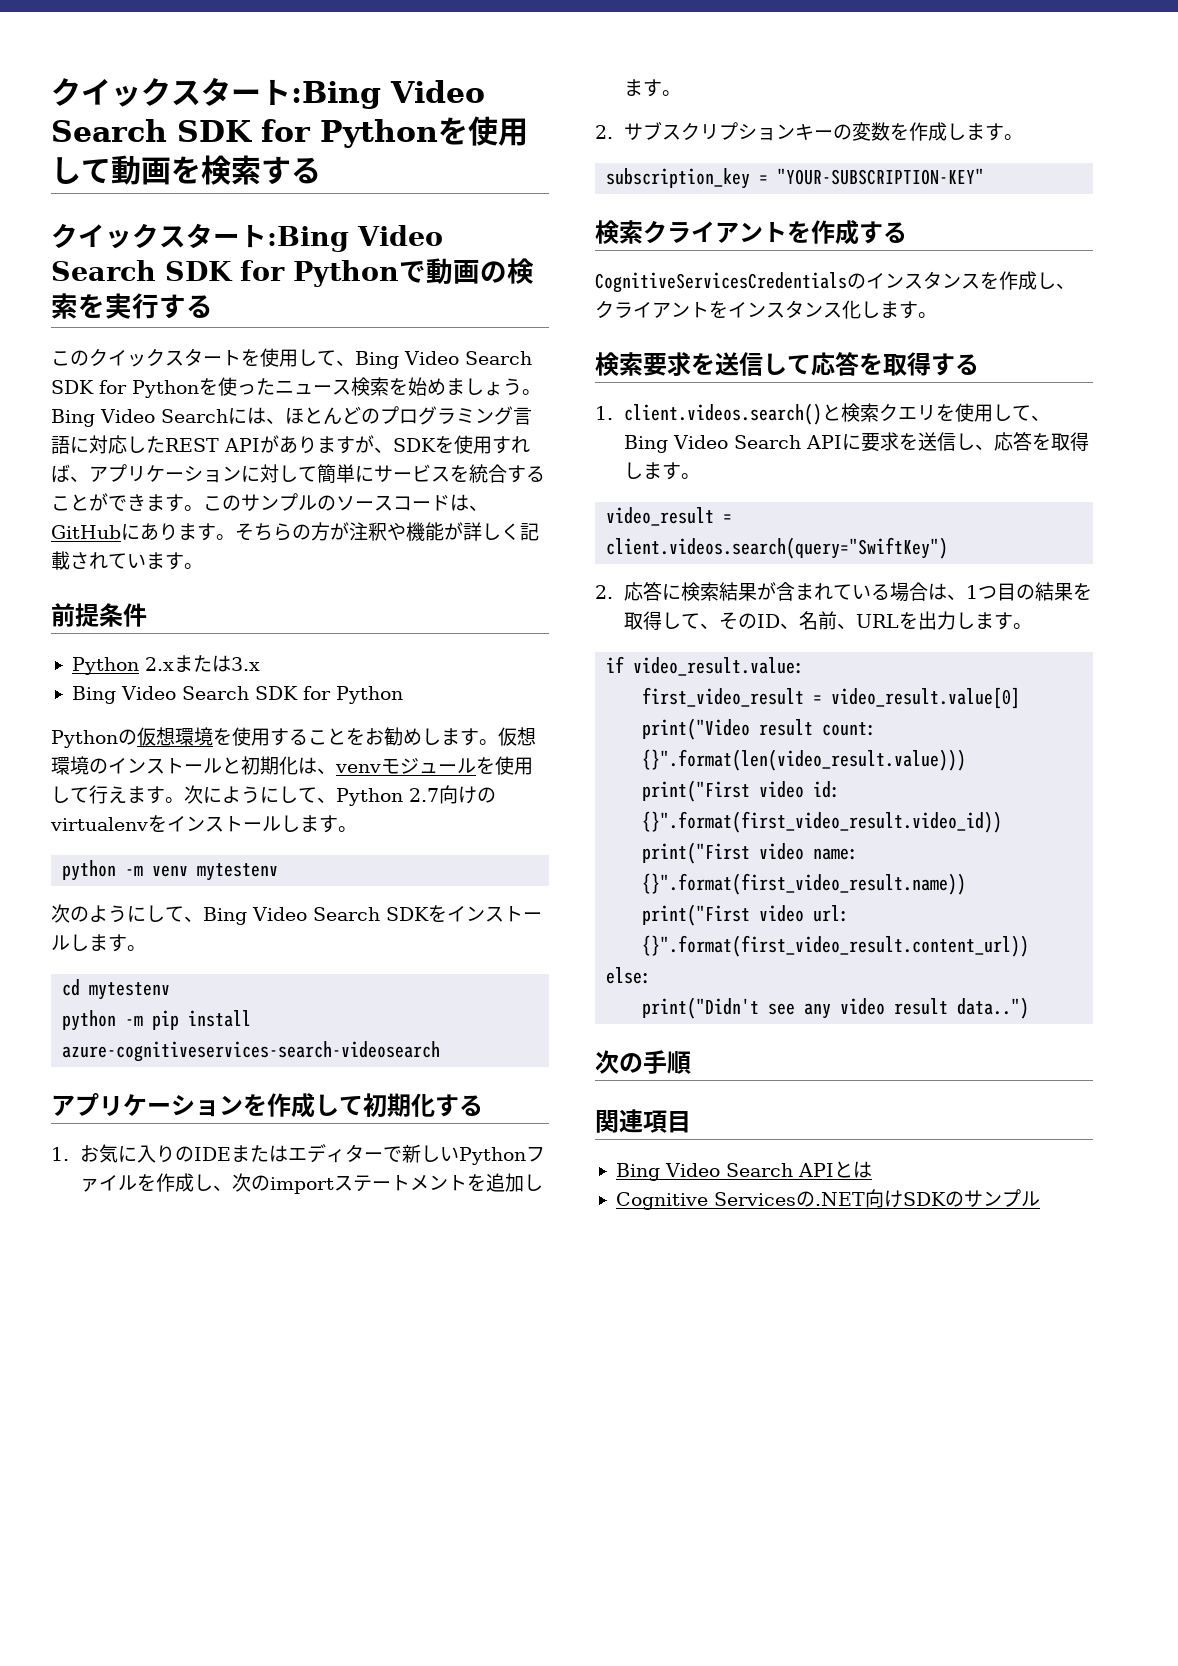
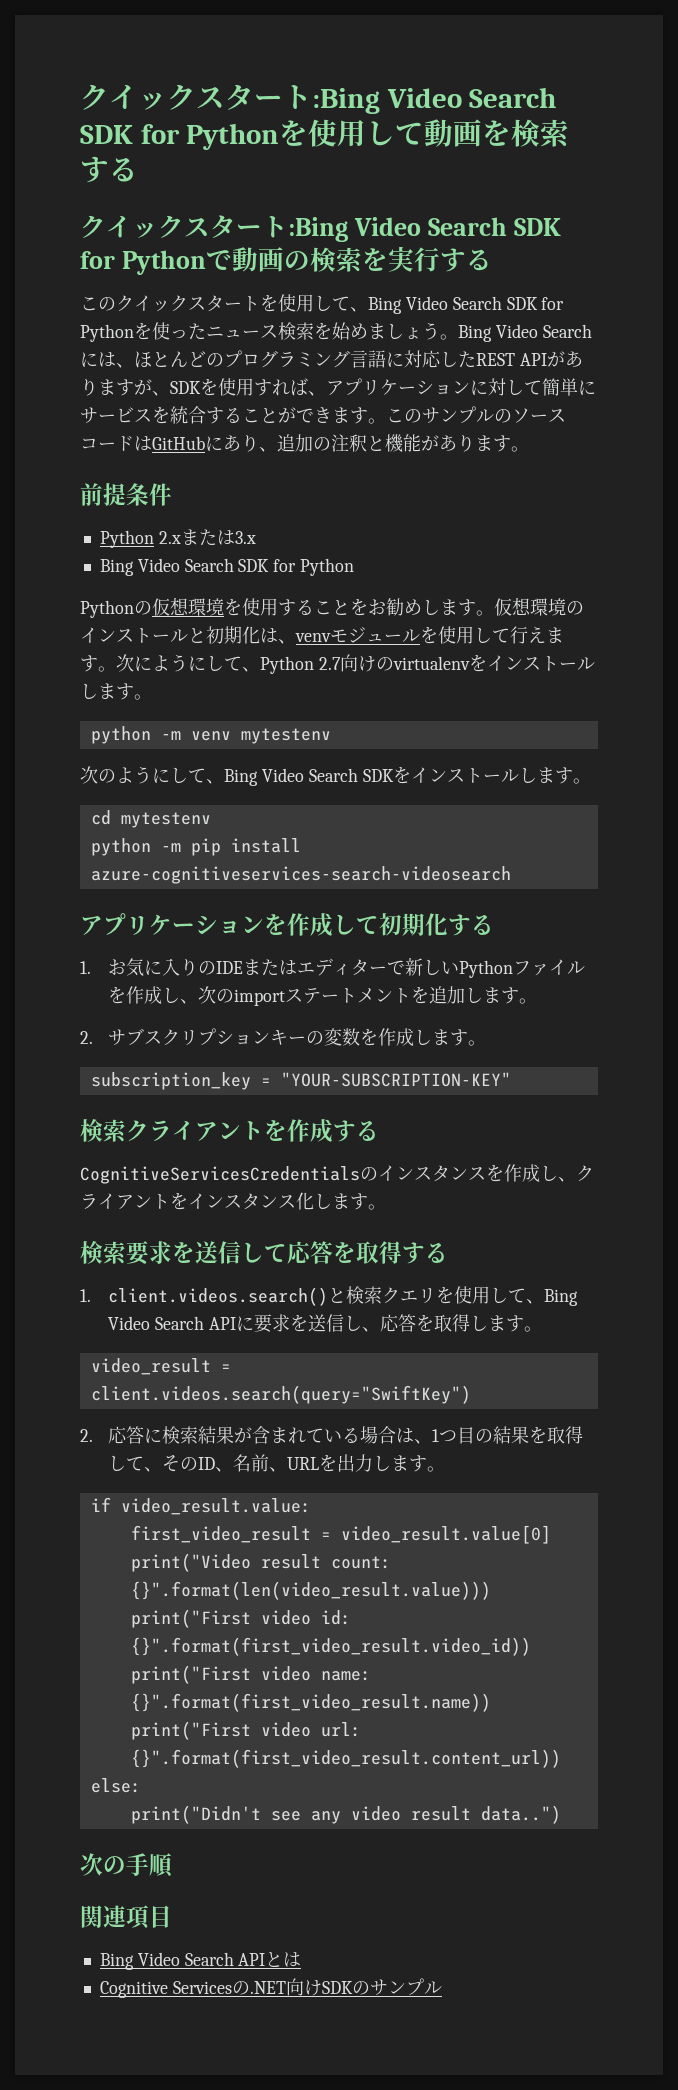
- このサンプルのソースコードは、GitHubにあります。そちらの方が注釈や機能が詳しく記載されています。
+ このサンプルのソースコードはGitHubにあり、追加の注釈と機能があります。

